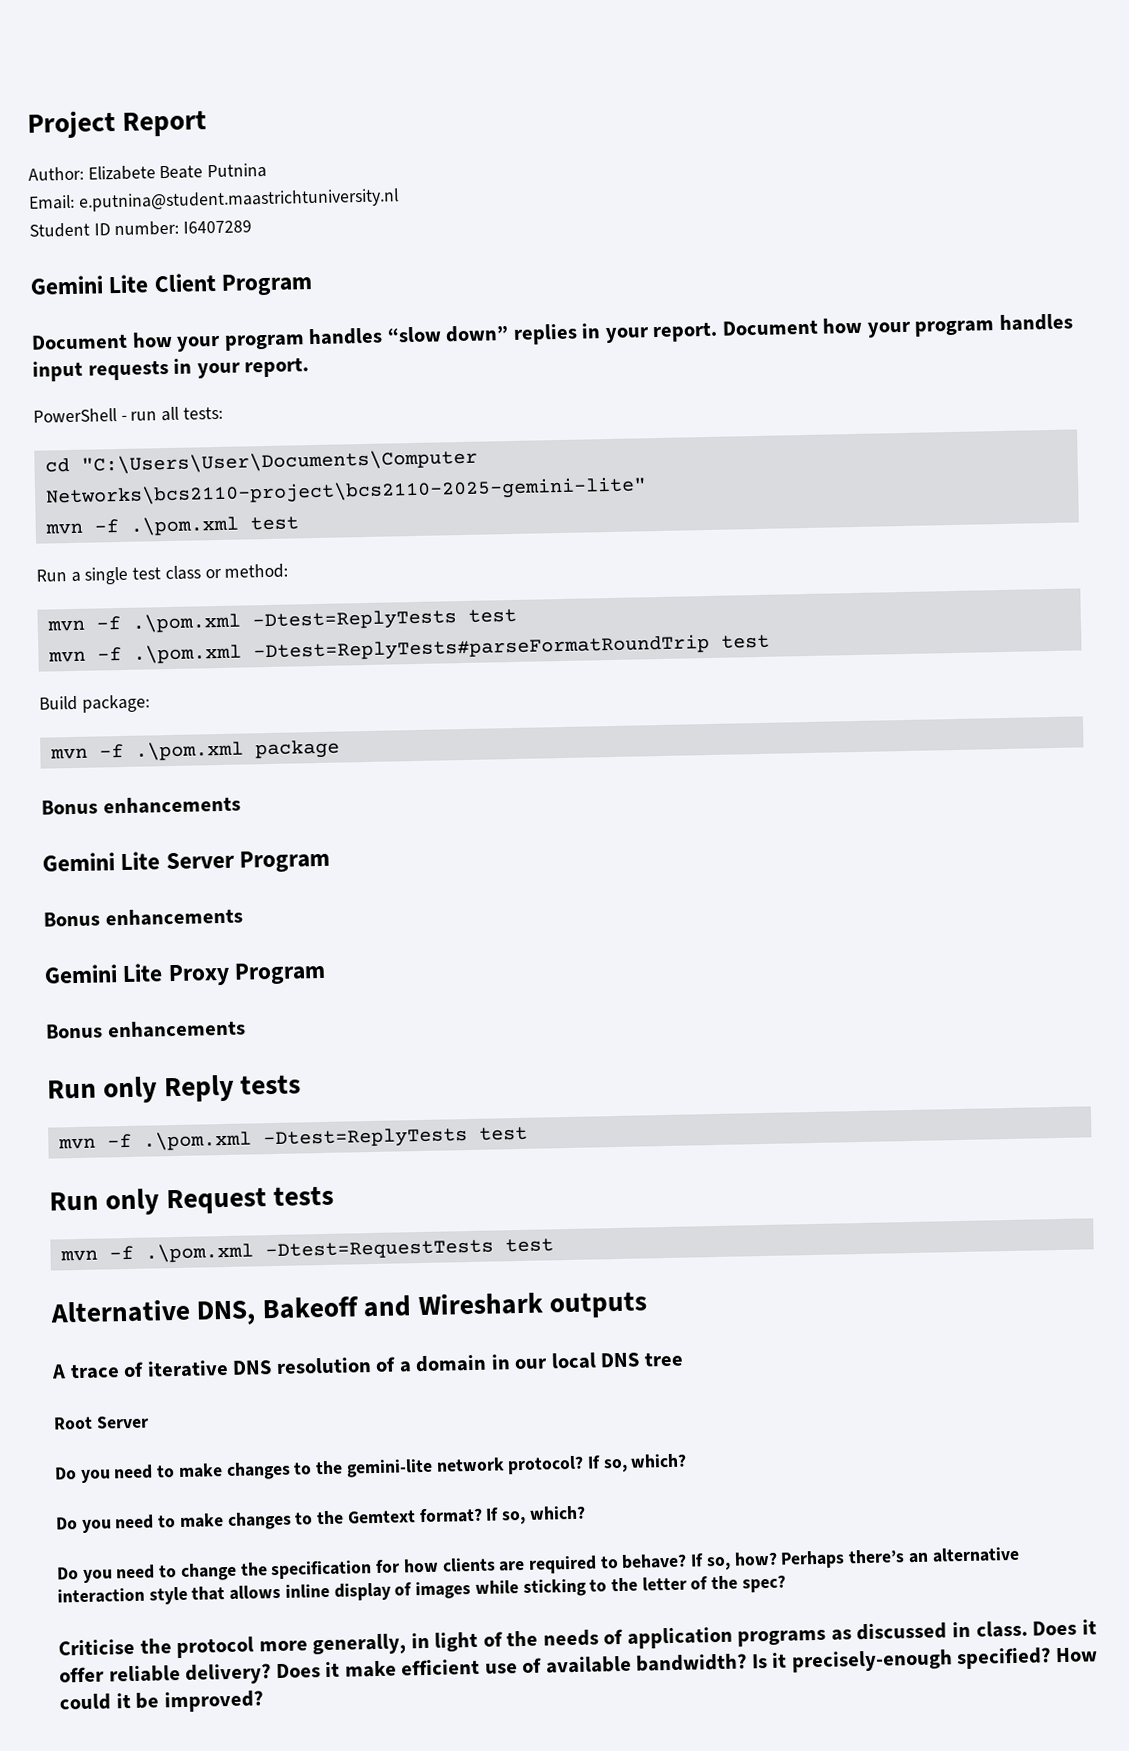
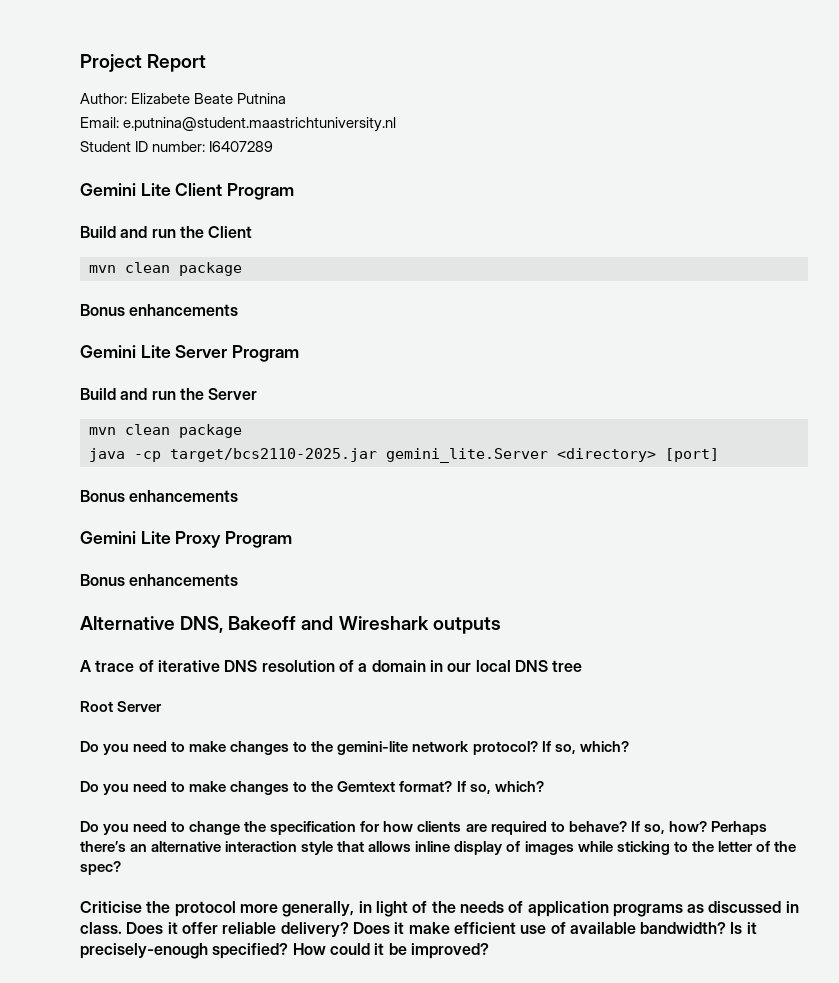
- Document how your program handles “slow down” replies in your report. Document how your program handles input requests in your report.
- PowerShell - run all tests:
- cd "C:\Users\User\Documents\Computer Networks\bcs2110-project\bcs2110-2025-gemini-lite"
- mvn -f .\pom.xml test
- Run a single test class or method:
- mvn -f .\pom.xml -Dtest=ReplyTests test
- mvn -f .\pom.xml -Dtest=ReplyTests#parseFormatRoundTrip test
- Build package:
- mvn -f .\pom.xml package
+ Build and run the Client
+ mvn clean package
+ Build and run the Server
+ mvn clean package
+ java -cp target/bcs2110-2025.jar gemini_lite.Server <directory> [port]
- Run only Reply tests
- mvn -f .\pom.xml -Dtest=ReplyTests test
- Run only Request tests
- mvn -f .\pom.xml -Dtest=RequestTests test

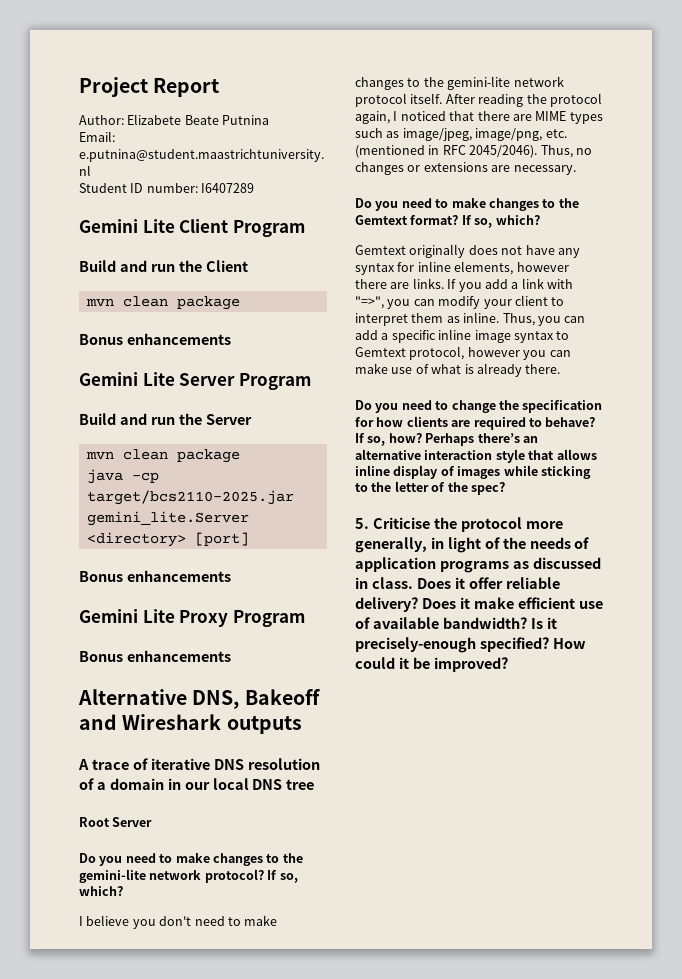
+ I believe you don't need to make changes to the gemini-lite network protocol itself. After reading the protocol again, I noticed that there are MIME types such as image/jpeg, image/png, etc. (mentioned in RFC 2045/2046). Thus, no changes or extensions are necessary.
+ Gemtext originally does not have any syntax for inline elements, however there are links. If you add a link with "=>", you can modify your client to interpret them as inline. Thus, you can add a specific inline image syntax to Gemtext protocol, however you can make use of what is already there.
- Criticise the protocol more generally, in light of the needs of application programs as discussed in class.
+ 5. Criticise the protocol more generally, in light of the needs of application programs as discussed in class.

